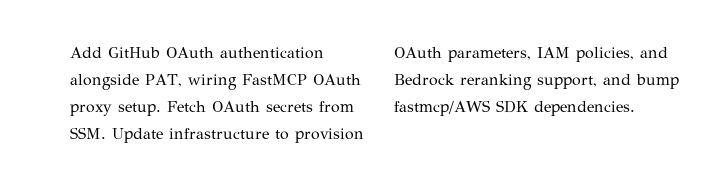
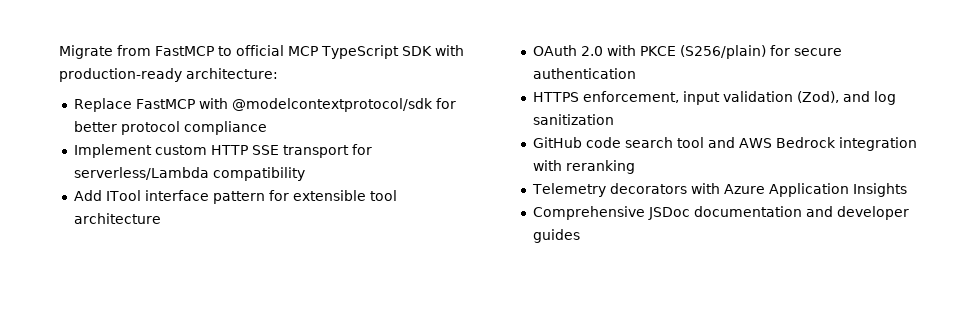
- Add GitHub OAuth authentication alongside PAT, wiring FastMCP OAuth proxy setup. Fetch OAuth secrets from SSM. Update infrastructure to provision OAuth parameters, IAM policies, and Bedrock reranking support, and bump fastmcp/AWS SDK dependencies.
+ Migrate from FastMCP to official MCP TypeScript SDK with production-ready architecture:
+ Replace FastMCP with @modelcontextprotocol/sdk for better protocol compliance
+ Implement custom HTTP SSE transport for serverless/Lambda compatibility
+ Add ITool interface pattern for extensible tool architecture
+ OAuth 2.0 with PKCE (S256/plain) for secure authentication
+ HTTPS enforcement, input validation (Zod), and log sanitization
+ GitHub code search tool and AWS Bedrock integration with reranking
+ Telemetry decorators with Azure Application Insights
+ Comprehensive JSDoc documentation and developer guides

